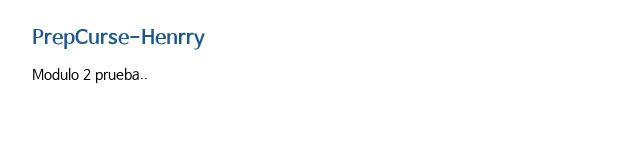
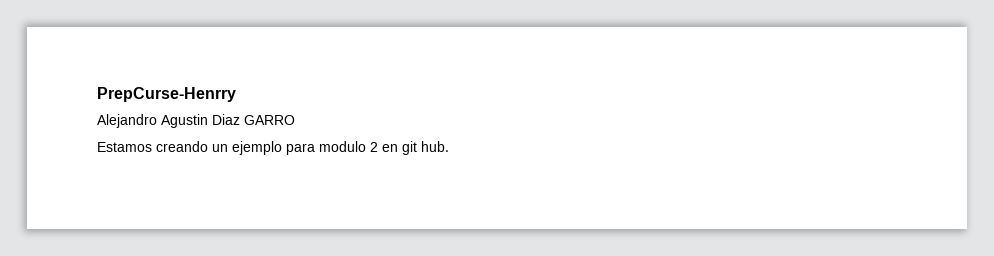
- Modulo 2 prueba..
+ Alejandro Agustin Diaz GARRO
+ Estamos creando un ejemplo para modulo 2 en git hub.

